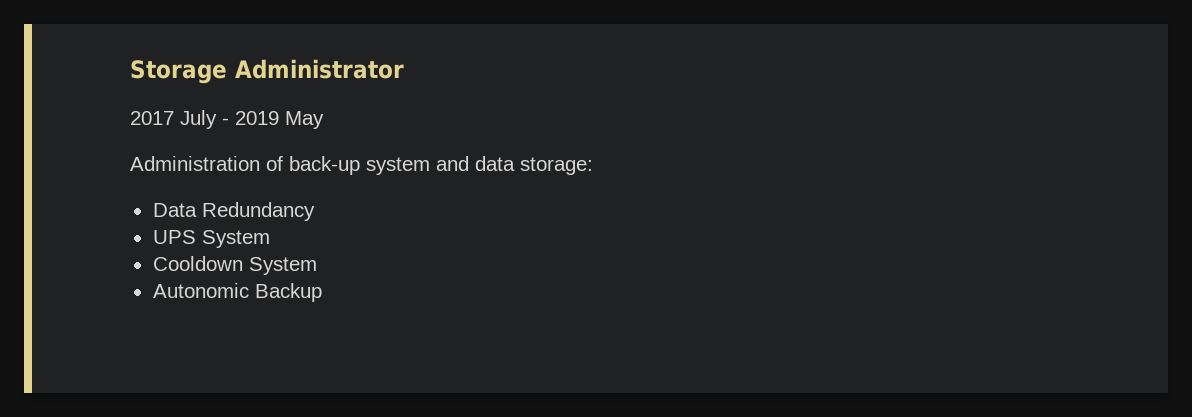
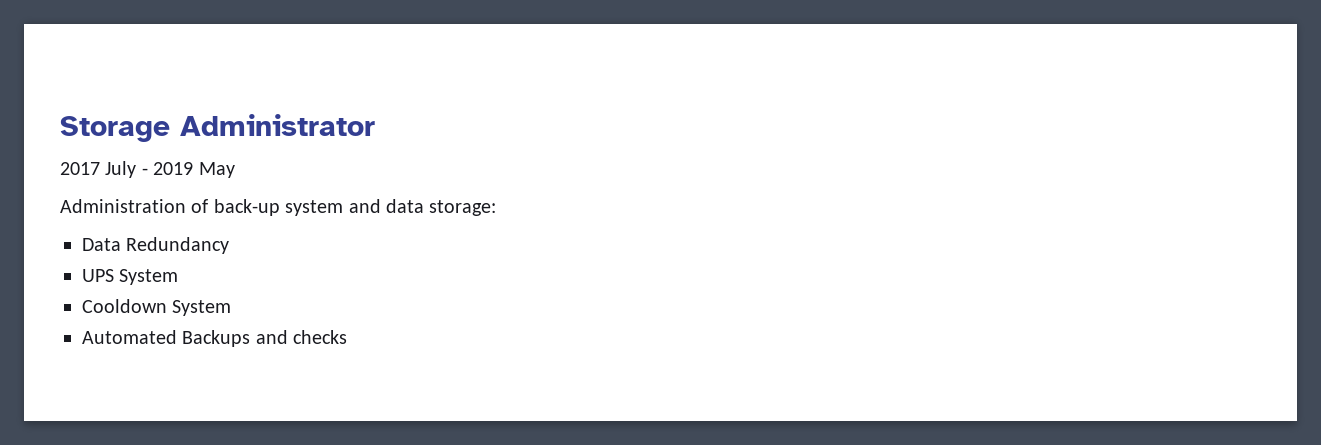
- Autonomic Backup
+ Automated Backups and checks

